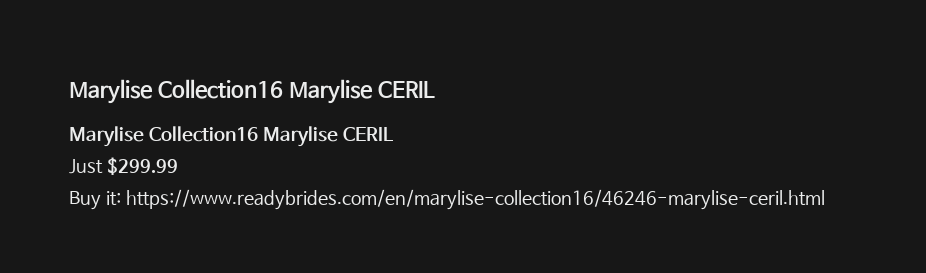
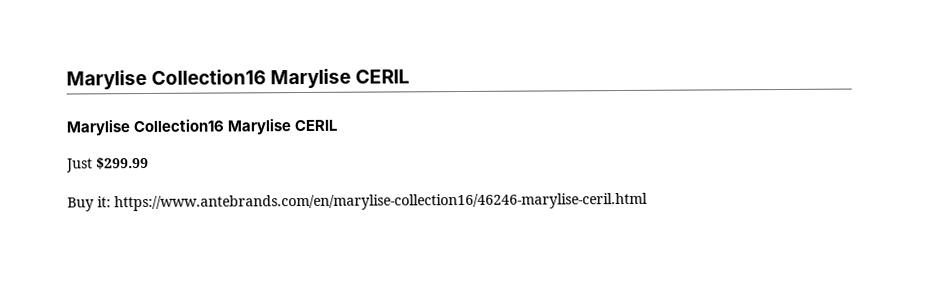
- Buy it: https://www.readybrides.com/en/marylise-collection16/46246-marylise-ceril.html
+ Buy it: https://www.antebrands.com/en/marylise-collection16/46246-marylise-ceril.html

